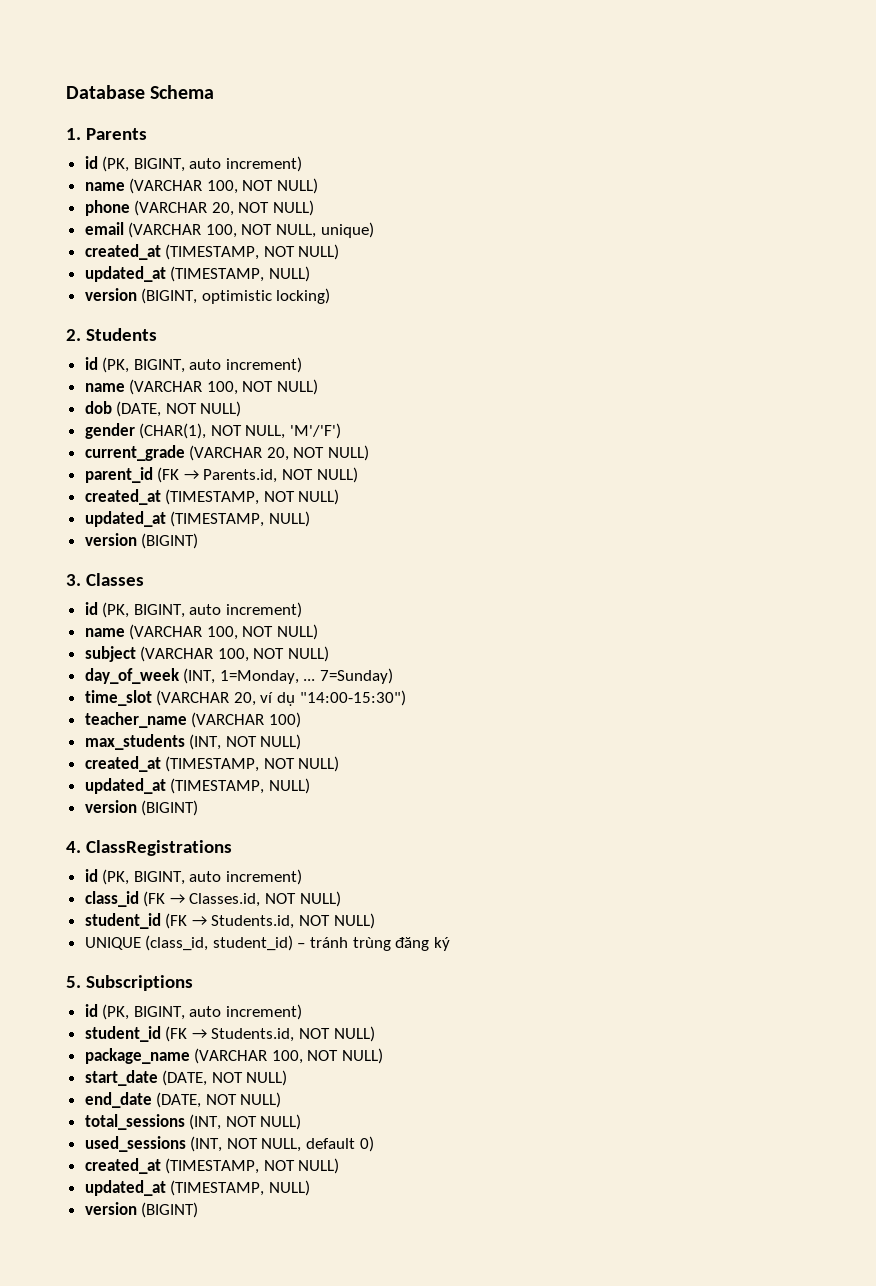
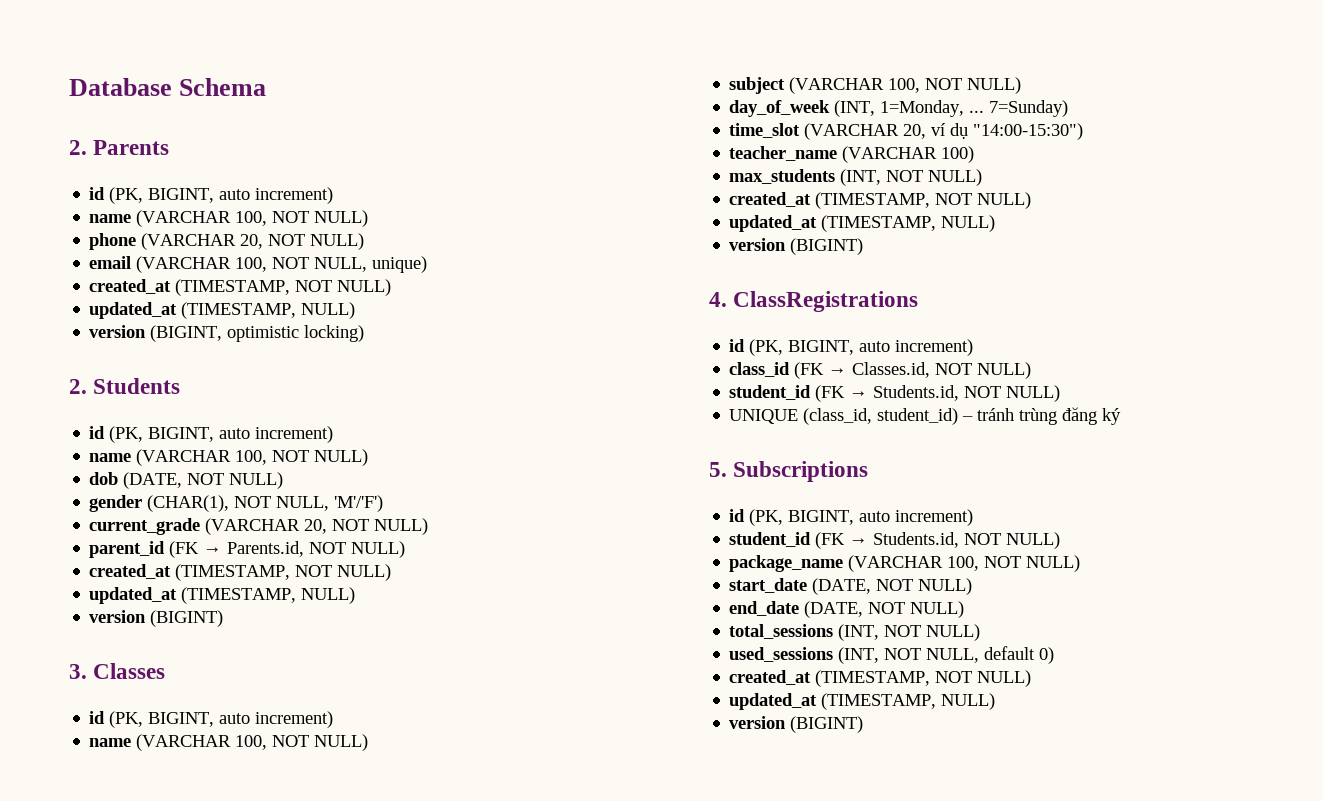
- 1. Parents
+ 2. Parents

